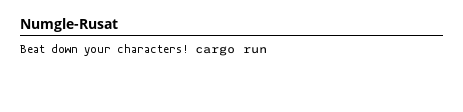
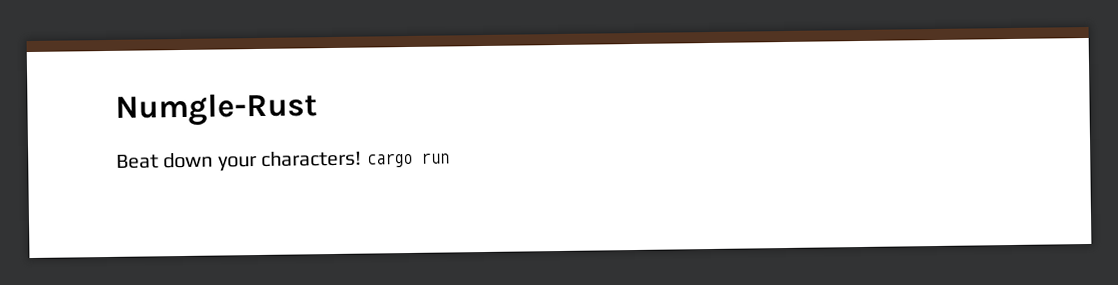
- Numgle-Rusat
+ Numgle-Rust

